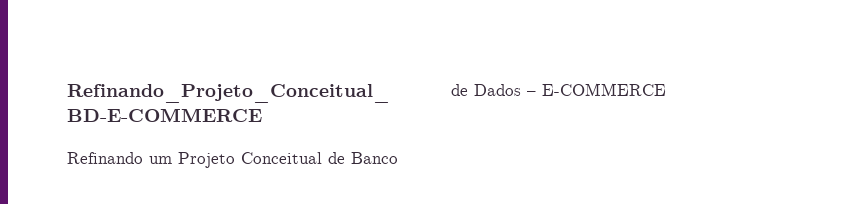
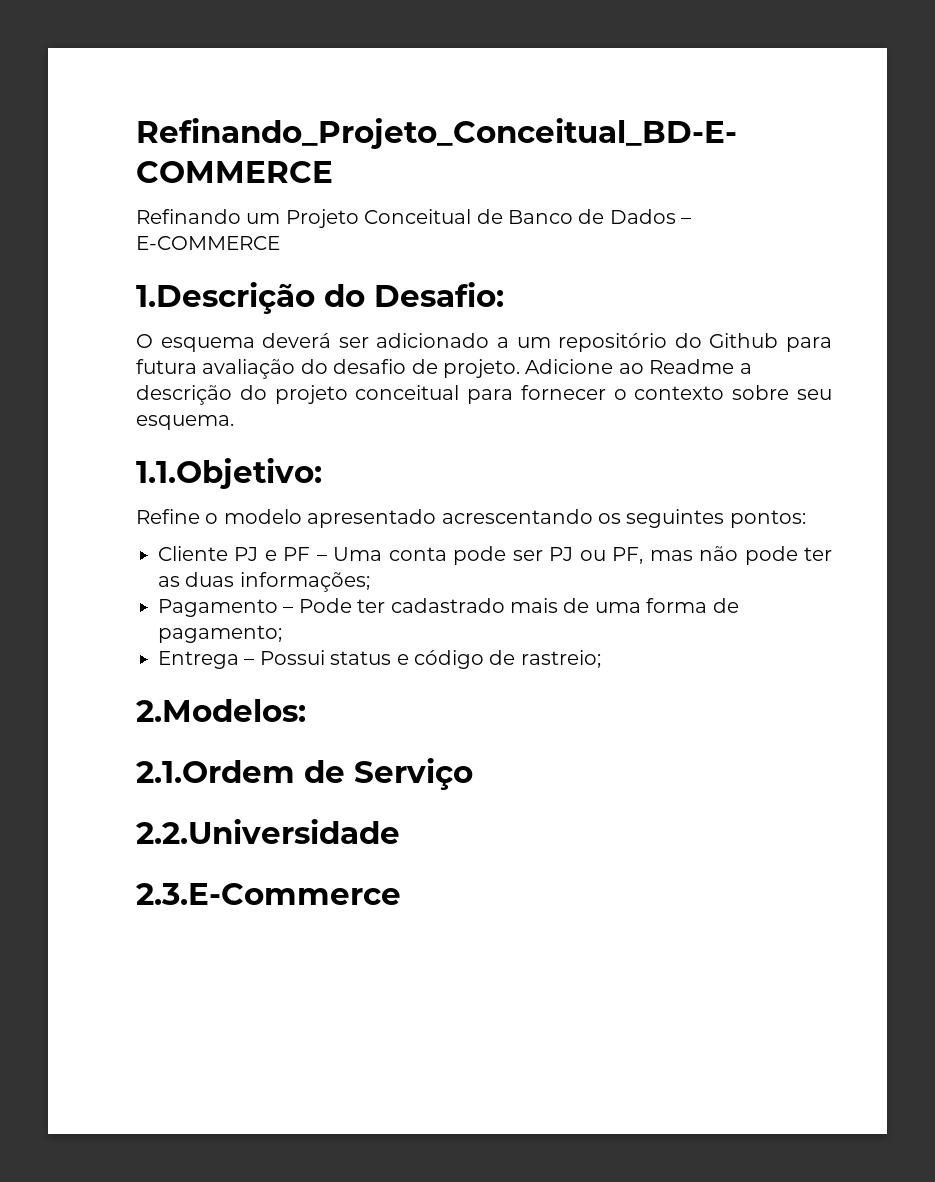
+ 1.Descrição do Desafio:
+ O esquema deverá ser adicionado a um repositório do Github para futura avaliação do desafio de projeto. Adicione ao Readme a descrição do projeto conceitual para fornecer o contexto sobre seu esquema.
+ 1.1.Objetivo:
+ Refine o modelo apresentado acrescentando os seguintes pontos:
+ Cliente PJ e PF – Uma conta pode ser PJ ou PF, mas não pode ter as duas informações;
+ Pagamento – Pode ter cadastrado mais de uma forma de pagamento;
+ Entrega – Possui status e código de rastreio;
+ 2.Modelos:
+ 2.1.Ordem de Serviço
+ 2.2.Universidade
+ 2.3.E-Commerce

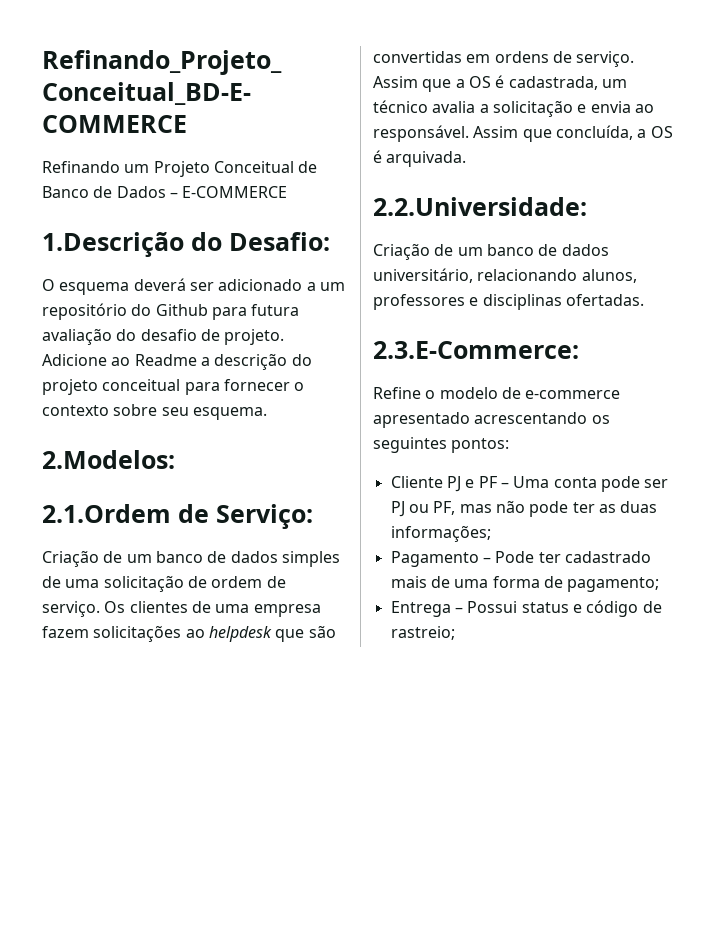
- 1.1.Objetivo:
+ 2.Modelos:
+ 2.1.Ordem de Serviço:
+ Criação de um banco de dados simples de uma solicitação de ordem de serviço. Os clientes de uma empresa fazem solicitações ao helpdesk que são convertidas em ordens de serviço. Assim que a OS é cadastrada, um técnico avalia a solicitação e envia ao responsável. Assim que concluída, a OS é arquivada.
+ 2.2.Universidade:
+ Criação de um banco de dados universitário, relacionando alunos, professores e disciplinas ofertadas.
+ 2.3.E-Commerce:
- Refine o modelo apresentado acrescentando os seguintes pontos:
+ Refine o modelo de e-commerce apresentado acrescentando os seguintes pontos:
- 2.Modelos:
- 2.1.Ordem de Serviço
- 2.2.Universidade
- 2.3.E-Commerce

